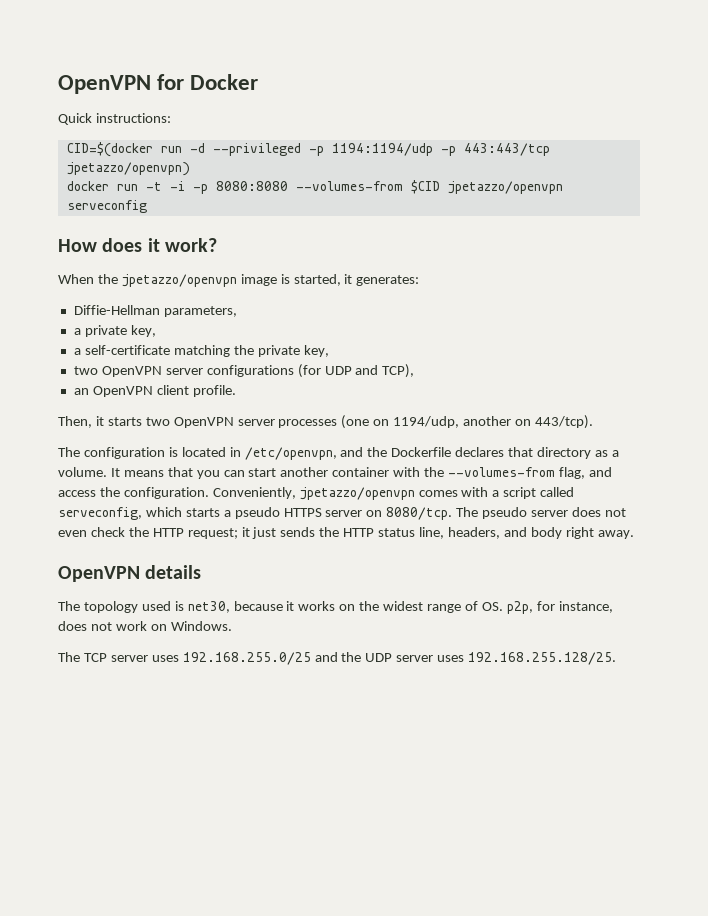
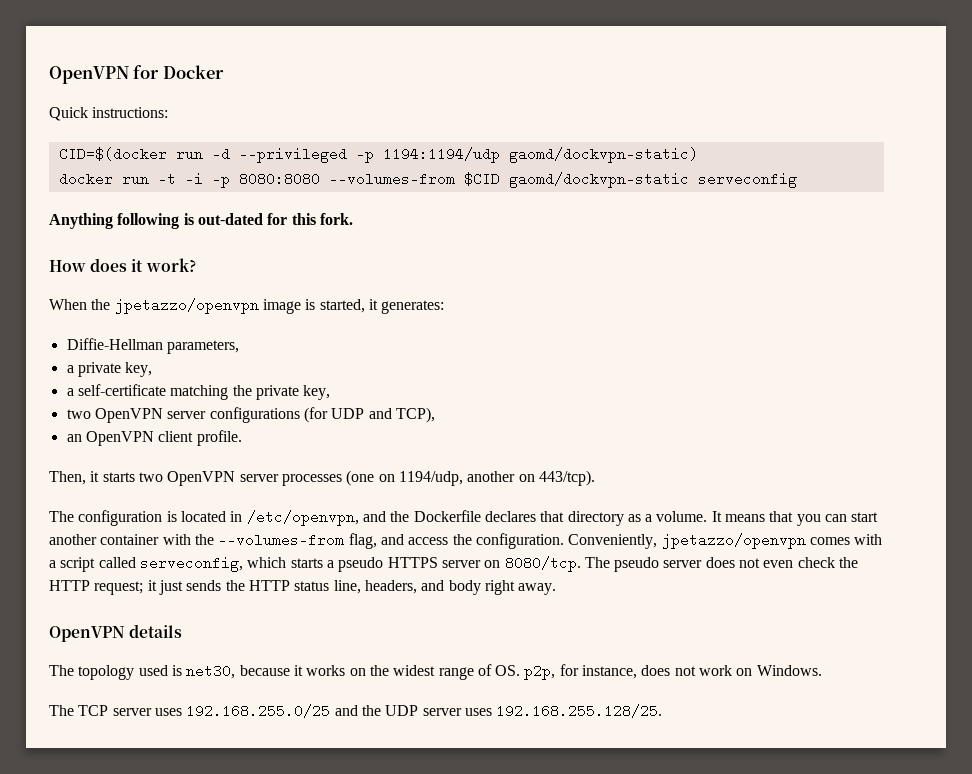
- CID=$(docker run -d --privileged -p 1194:1194/udp -p 443:443/tcp jpetazzo/openvpn)
+ CID=$(docker run -d --privileged -p 1194:1194/udp gaomd/dockvpn-static)
- docker run -t -i -p 8080:8080 --volumes-from $CID jpetazzo/openvpn serveconfig
+ docker run -t -i -p 8080:8080 --volumes-from $CID gaomd/dockvpn-static serveconfig
+ Anything following is out-dated for this fork.

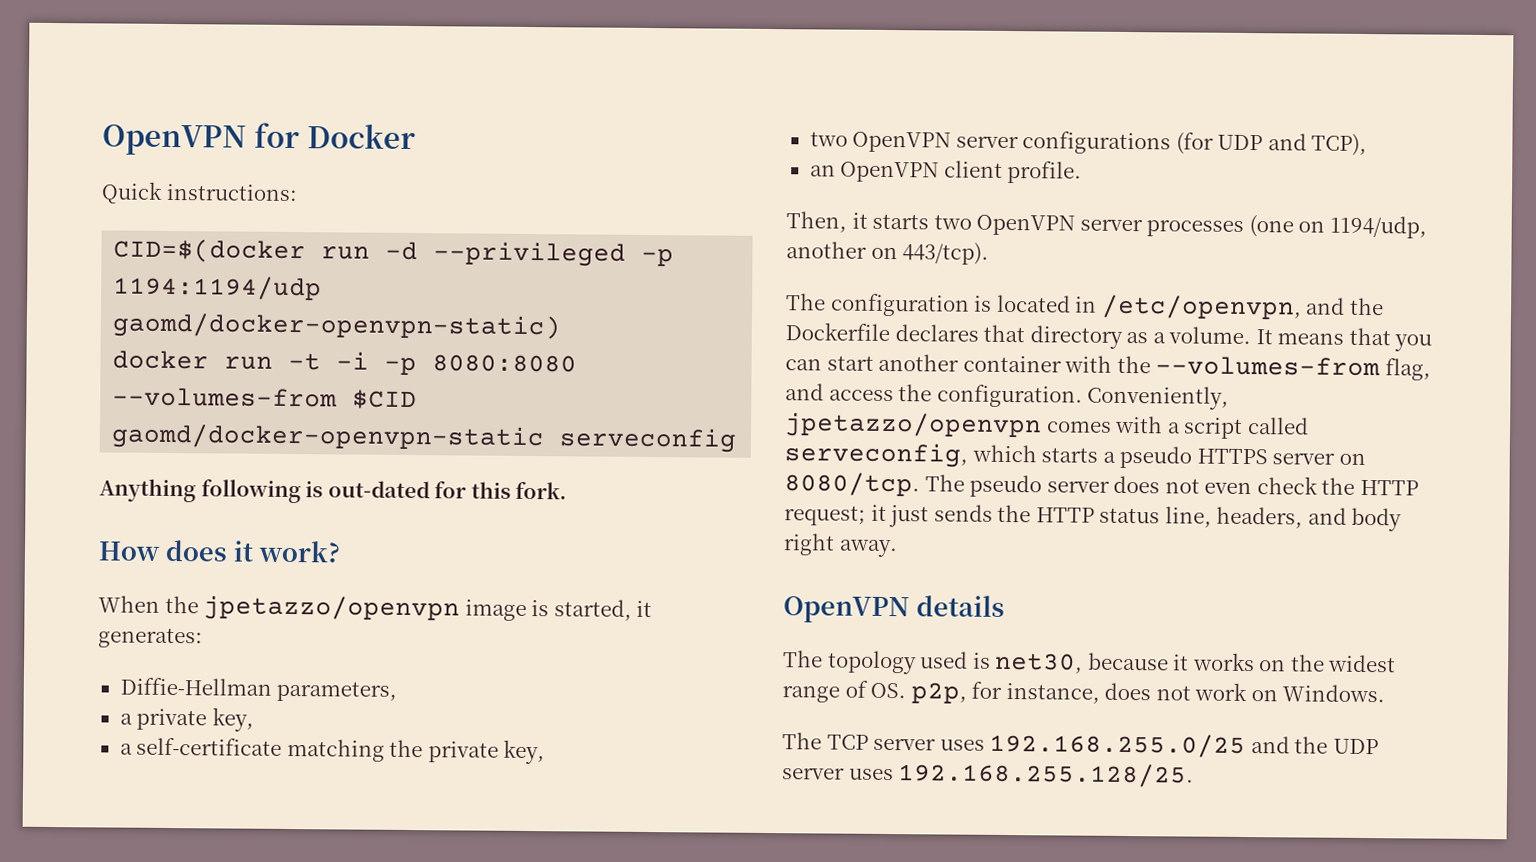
- CID=$(docker run -d --privileged -p 1194:1194/udp gaomd/dockvpn-static)
+ CID=$(docker run -d --privileged -p 1194:1194/udp gaomd/docker-openvpn-static)
- docker run -t -i -p 8080:8080 --volumes-from $CID gaomd/dockvpn-static serveconfig
+ docker run -t -i -p 8080:8080 --volumes-from $CID gaomd/docker-openvpn-static serveconfig

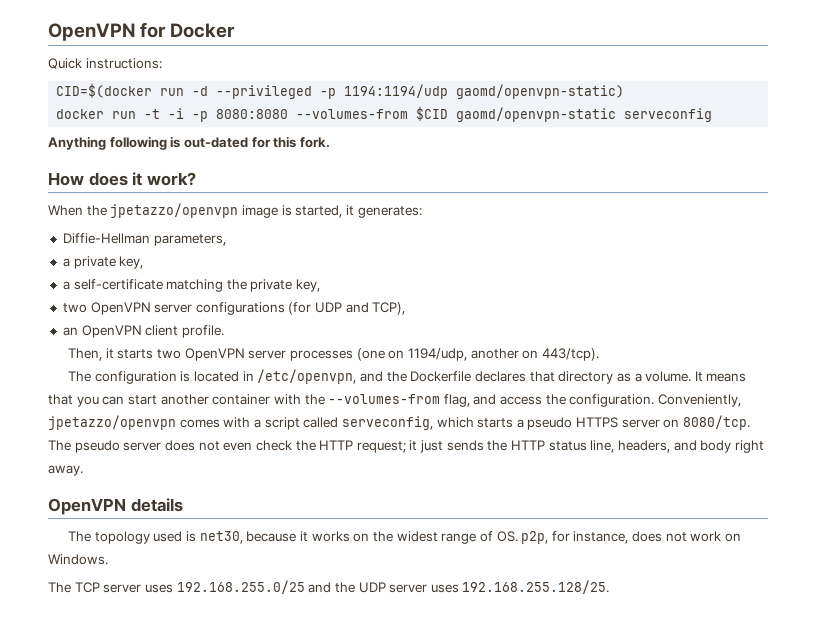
- CID=$(docker run -d --privileged -p 1194:1194/udp gaomd/docker-openvpn-static)
+ CID=$(docker run -d --privileged -p 1194:1194/udp gaomd/openvpn-static)
- docker run -t -i -p 8080:8080 --volumes-from $CID gaomd/docker-openvpn-static serveconfig
+ docker run -t -i -p 8080:8080 --volumes-from $CID gaomd/openvpn-static serveconfig

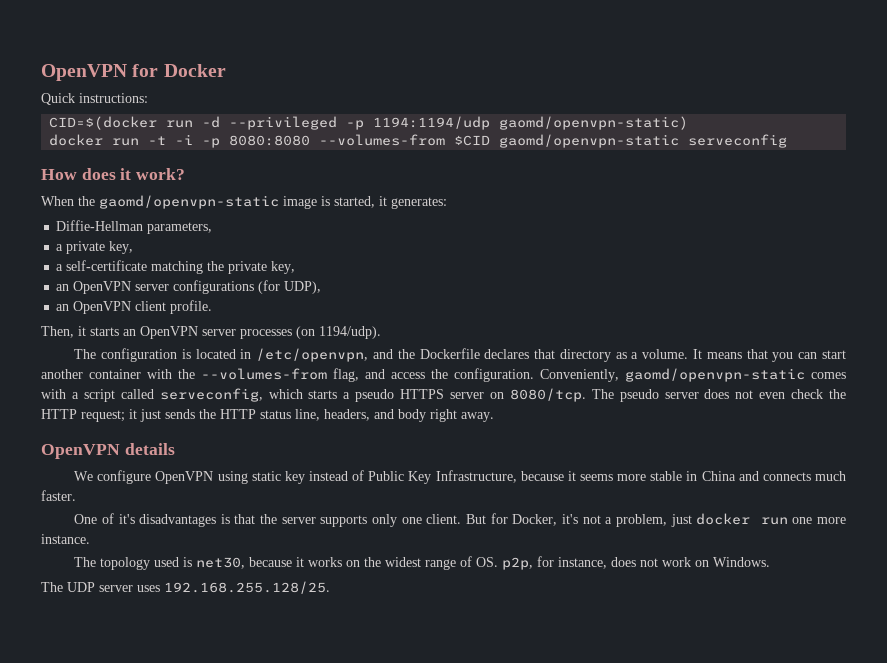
- Anything following is out-dated for this fork.
- When the jpetazzo/openvpn image is started, it generates:
+ When the gaomd/openvpn-static image is started, it generates:
- two OpenVPN server configurations (for UDP and TCP),
+ an OpenVPN server configurations (for UDP),
- Then, it starts two OpenVPN server processes (one on 1194/udp, another on 443/tcp).
+ Then, it starts an OpenVPN server processes (on 1194/udp).
- Conveniently, jpetazzo/openvpn comes with a script called serveconfig, which starts a pseudo HTTPS server on 8080/tcp.
+ Conveniently, gaomd/openvpn-static comes with a script called serveconfig, which starts a pseudo HTTPS server on 8080/tcp.
+ We configure OpenVPN using static key instead of Public Key Infrastructure, because it seems more stable in China and connects much faster.
+ One of it's disadvantages is that the server supports only one client. But for Docker, it's not a problem, just docker run one more instance.
- The TCP server uses 192.168.255.0/25 and the UDP server uses 192.168.255.128/25.
+ The UDP server uses 192.168.255.128/25.

